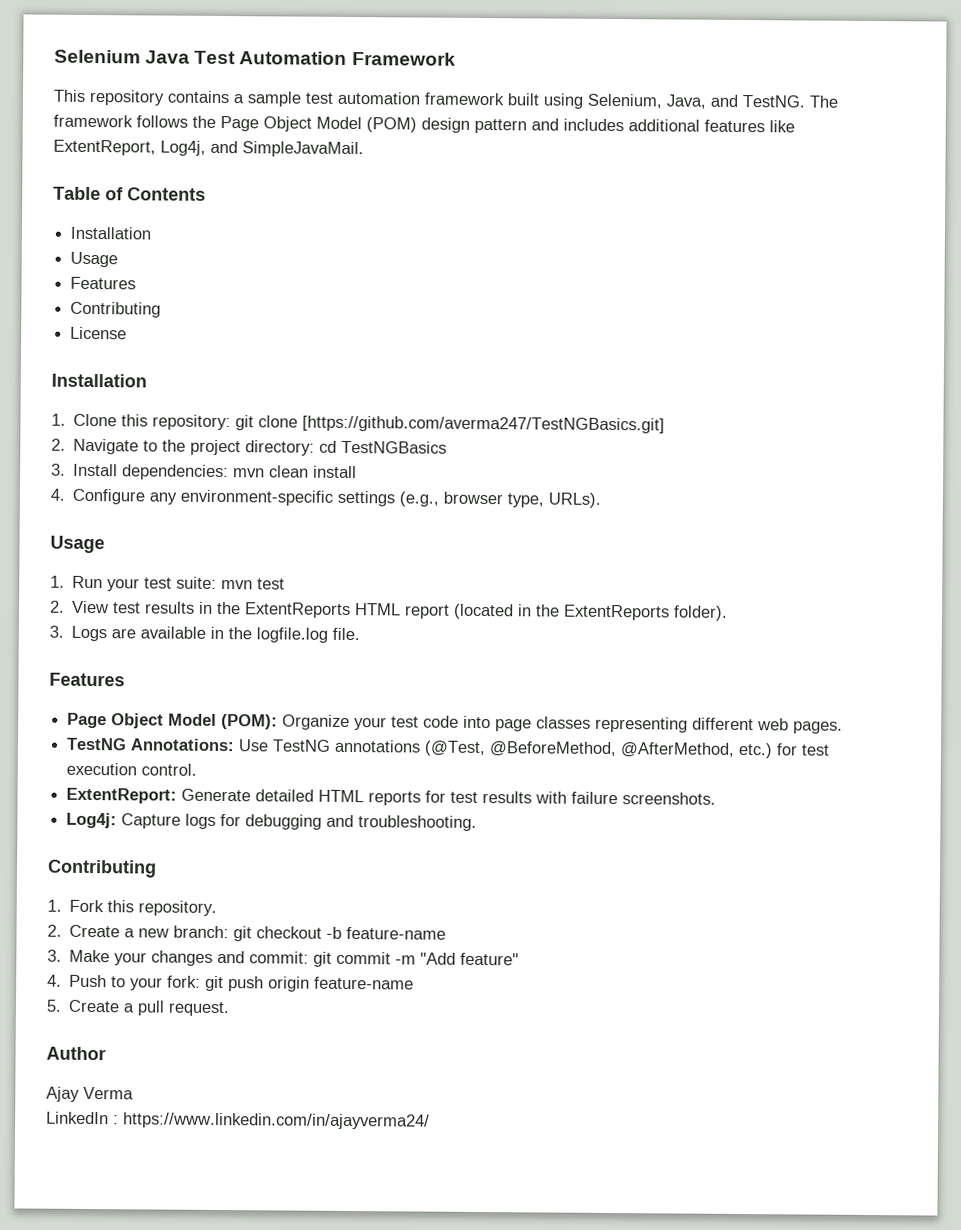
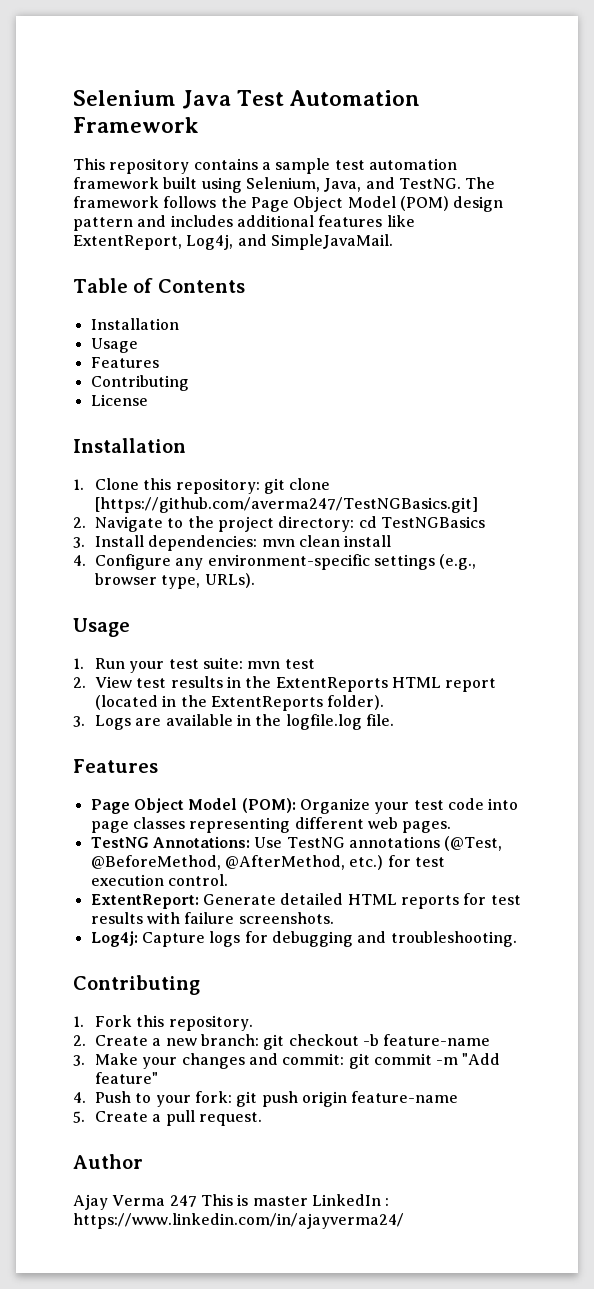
- Ajay Verma
- LinkedIn : https://www.linkedin.com/in/ajayverma24/
+ Ajay Verma 247 This is master LinkedIn : https://www.linkedin.com/in/ajayverma24/

